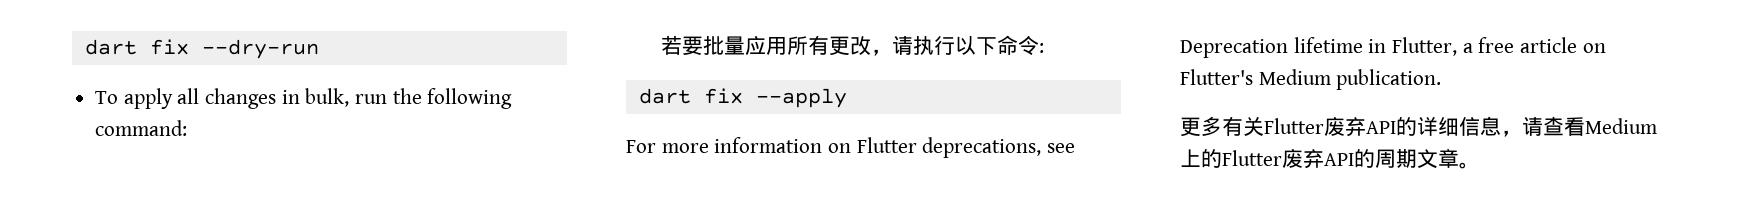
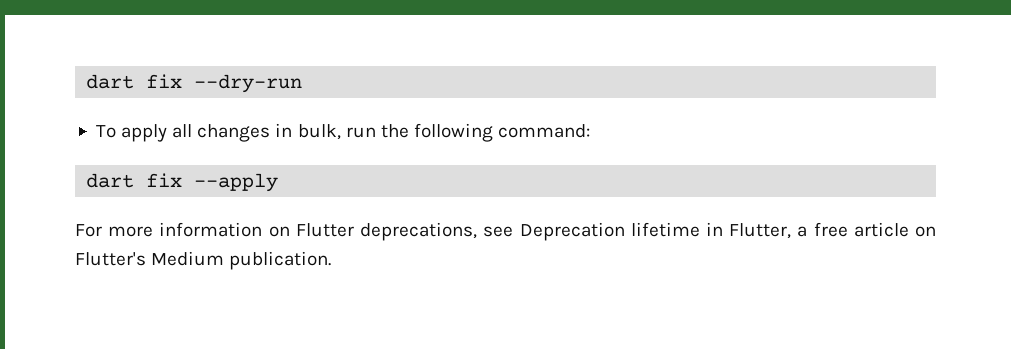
- 若要批量应用所有更改，请执行以下命令:
- 更多有关Flutter废弃API的详细信息，请查看Medium上的Flutter废弃API的周期文章。

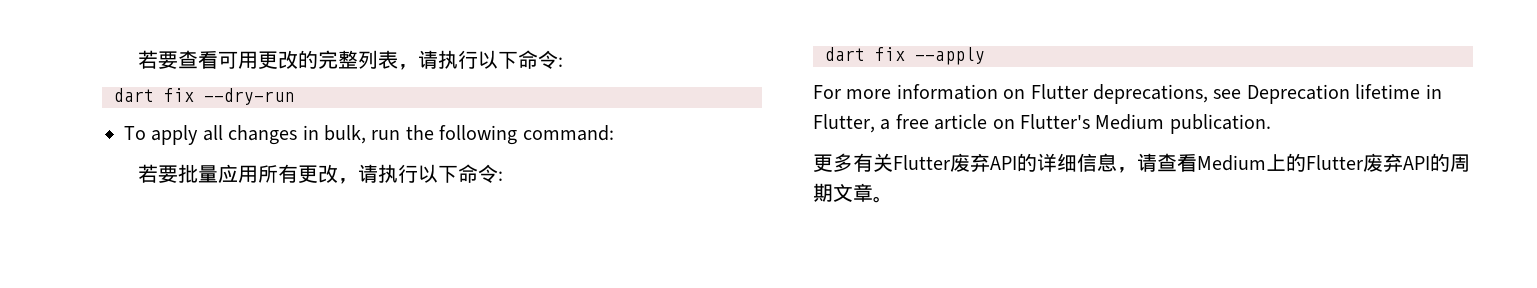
+ 若要查看可用更改的完整列表，请执行以下命令:
+ 若要批量应用所有更改，请执行以下命令:
+ 更多有关Flutter废弃API的详细信息，请查看Medium上的Flutter废弃API的周期文章。

